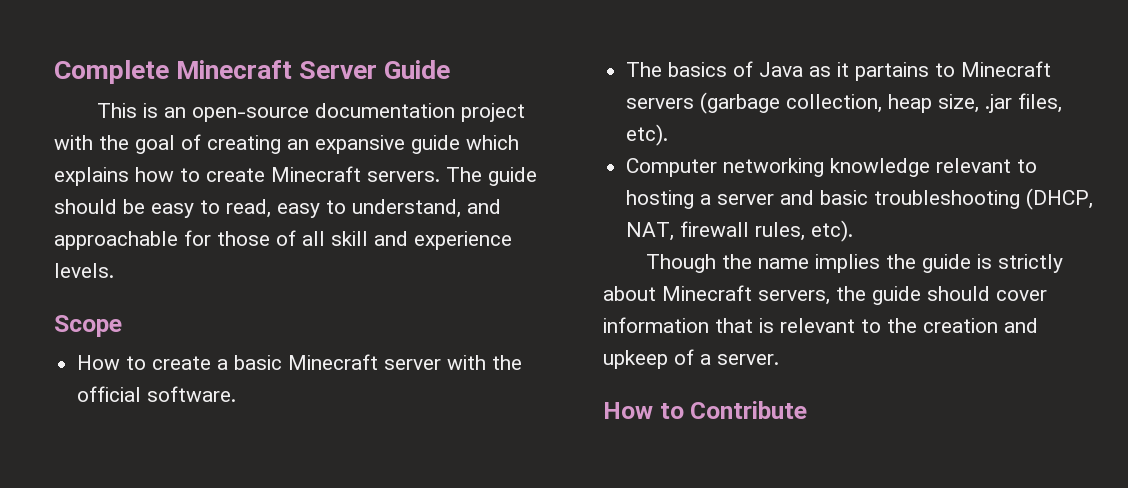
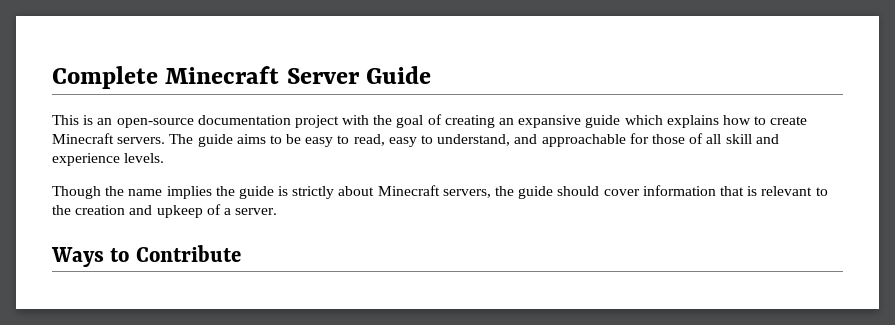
- The guide should be easy to read, easy to understand, and approachable for those of all skill and experience levels.
+ The guide aims to be easy to read, easy to understand, and approachable for those of all skill and experience levels.
- Scope
- How to create a basic Minecraft server with the official software.
- The basics of Java as it partains to Minecraft servers (garbage collection, heap size, .jar files, etc).
- Computer networking knowledge relevant to hosting a server and basic troubleshooting (DHCP, NAT, firewall rules, etc).
- How to Contribute
+ Ways to Contribute

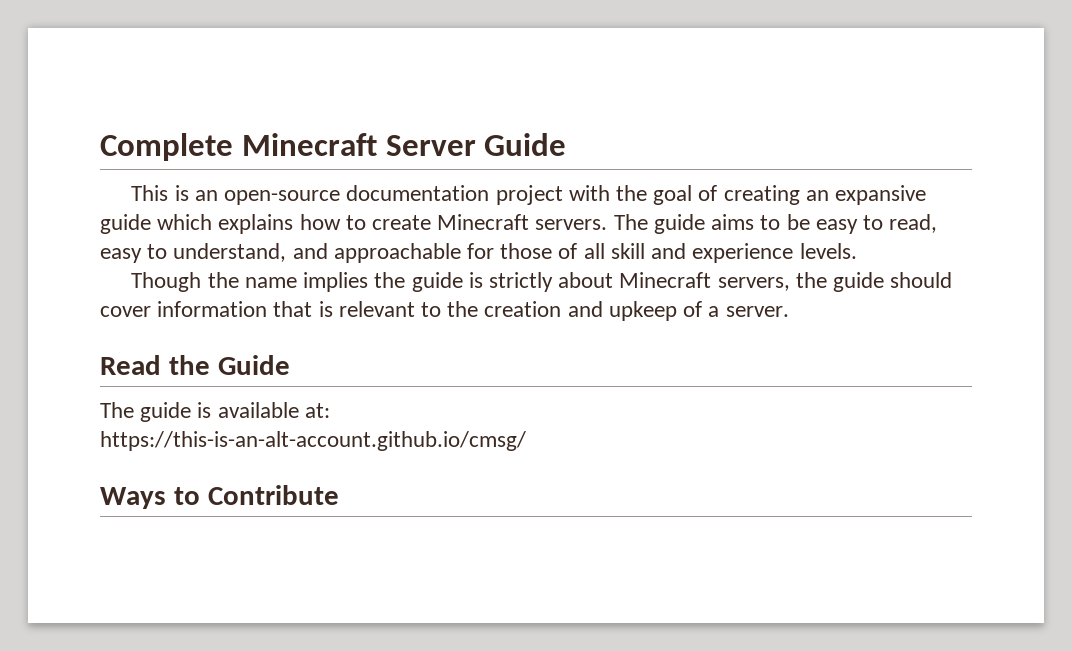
+ Read the Guide
+ The guide is available at:
+ https://this-is-an-alt-account.github.io/cmsg/

